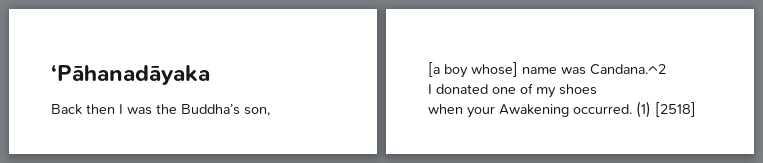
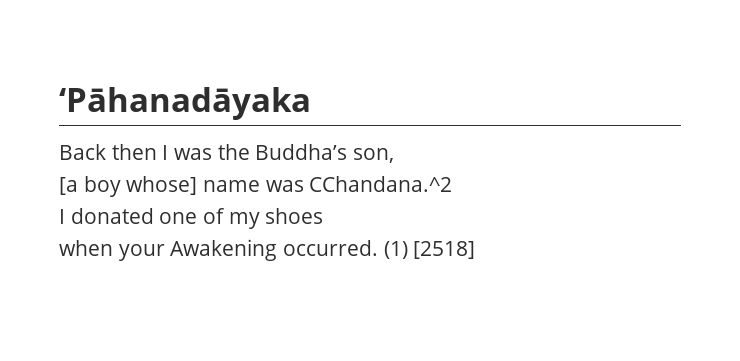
- [a boy whose] name was Candana.^2
+ [a boy whose] name was CChandana.^2

